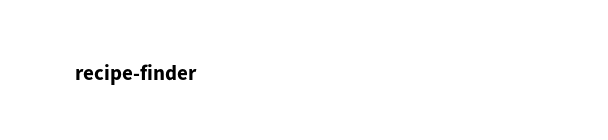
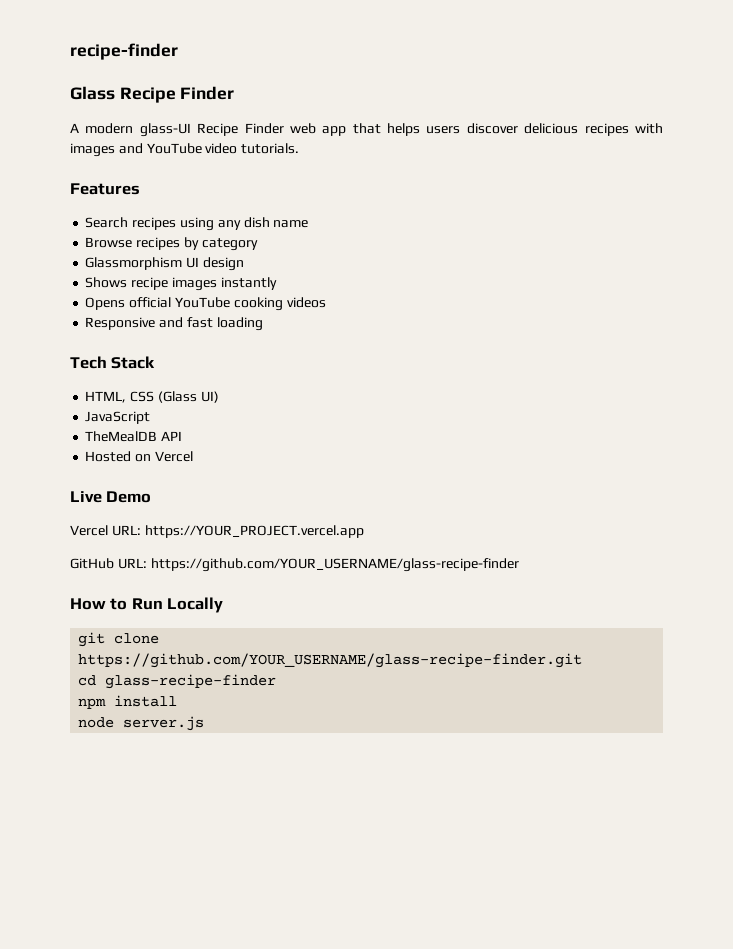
+ Glass Recipe Finder
+ A modern glass-UI Recipe Finder web app that helps users discover delicious recipes with images and YouTube video tutorials.
+ Features
+ Search recipes using any dish name
+ Browse recipes by category
+ Glassmorphism UI design
+ Shows recipe images instantly
+ Opens official YouTube cooking videos
+ Responsive and fast loading
+ Tech Stack
+ HTML, CSS (Glass UI)
+ JavaScript
+ TheMealDB API
+ Hosted on Vercel
+ Live Demo
+ Vercel URL: https://YOUR_PROJECT.vercel.app
+ GitHub URL: https://github.com/YOUR_USERNAME/glass-recipe-finder
+ How to Run Locally
+ git clone https://github.com/YOUR_USERNAME/glass-recipe-finder.git
+ cd glass-recipe-finder
+ npm install
+ node server.js

